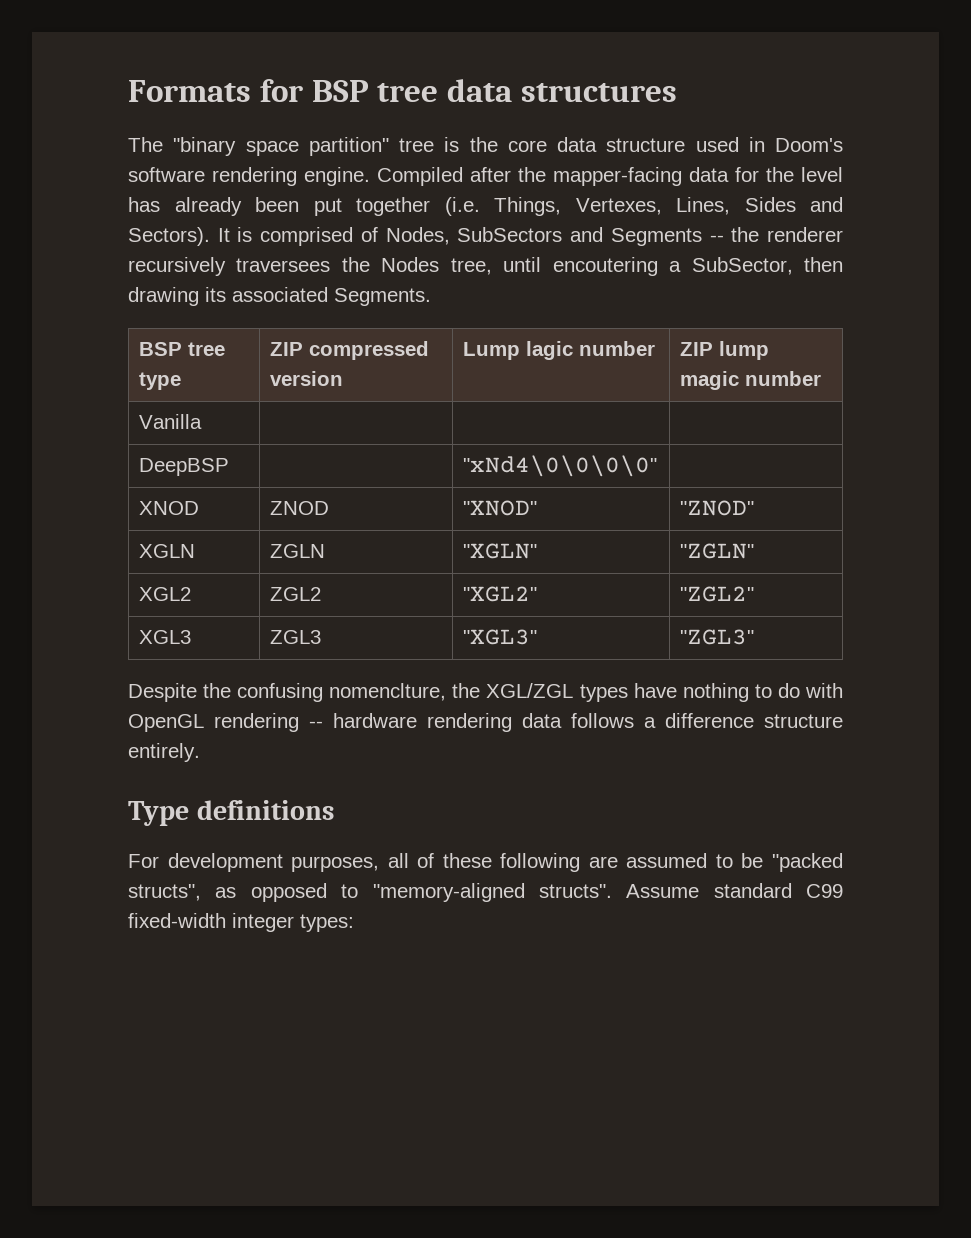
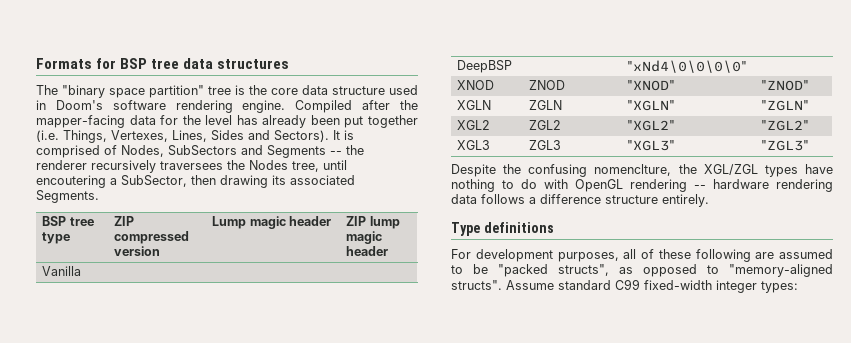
- BSP tree type | ZIP compressed version | Lump lagic number | ZIP lump magic number
+ BSP tree type | ZIP compressed version | Lump magic header | ZIP lump magic header

